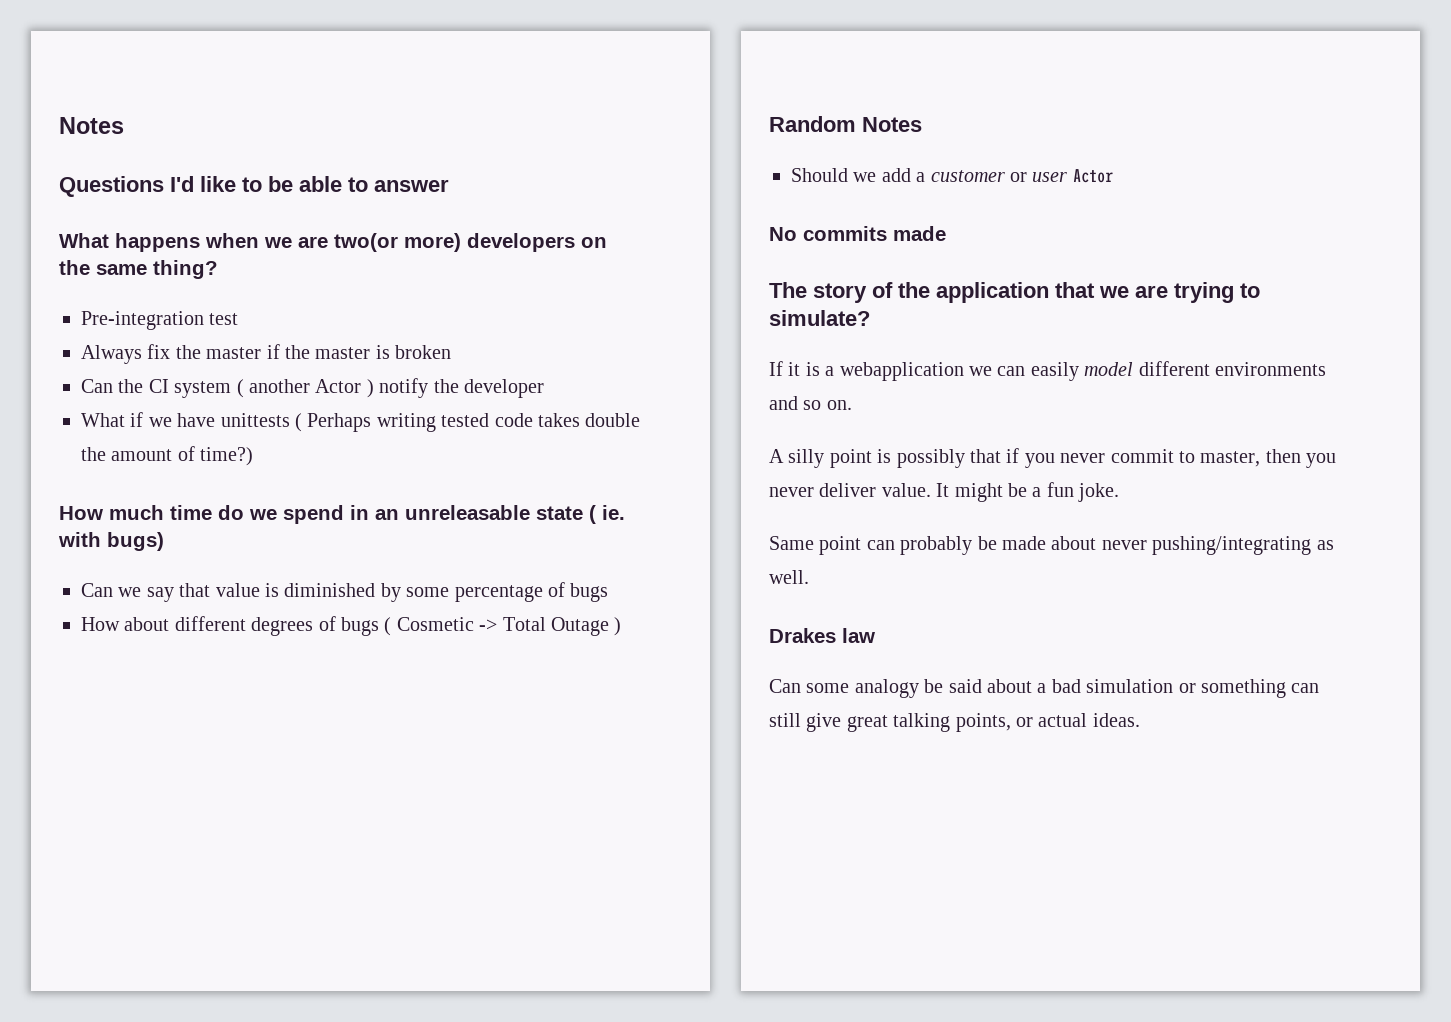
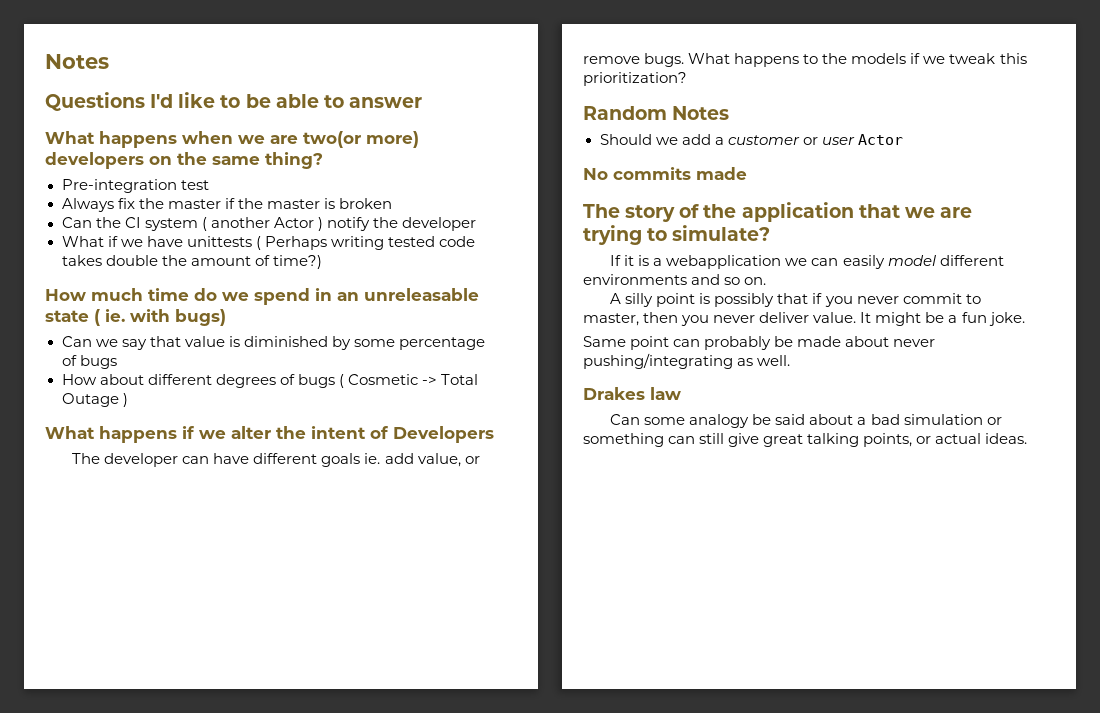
+ What happens if we alter the intent of Developers
+ The developer can have different goals ie. add value, or remove bugs. What happens to the models if we tweak this prioritization?

